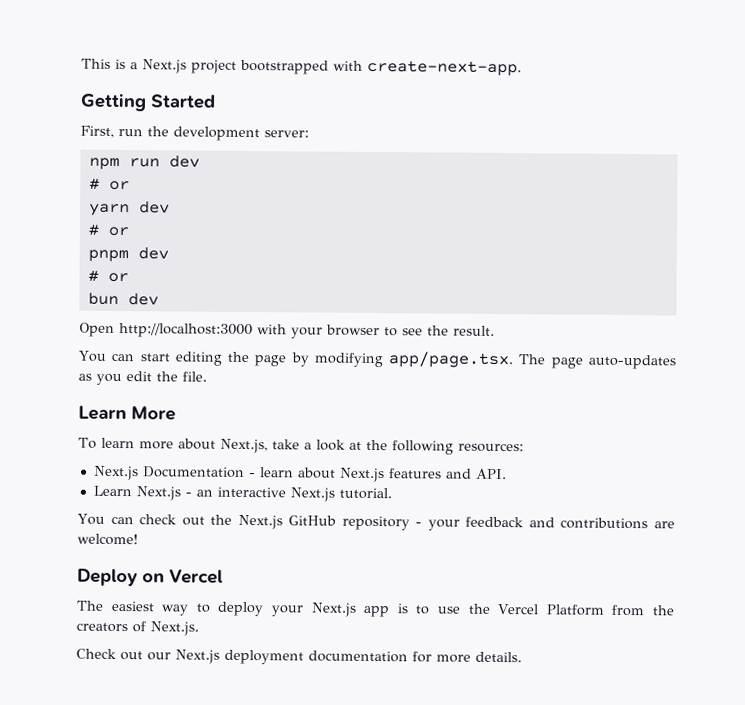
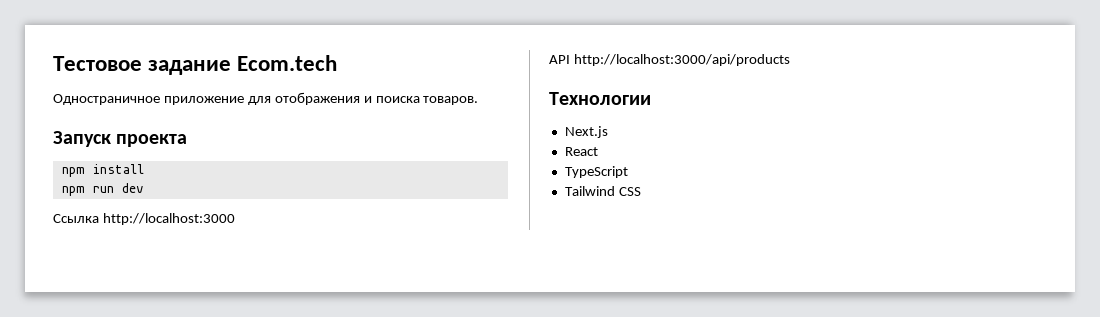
- This is a Next.js project bootstrapped with create-next-app.
- Getting Started
- First, run the development server:
+ Тестовое задание Ecom.tech
+ Одностраничное приложение для отображения и поиска товаров.
+ Запуск проекта
+ npm install
  npm run dev
- # or
- yarn dev
- # or
- pnpm dev
- # or
- bun dev
- Open http://localhost:3000 with your browser to see the result.
- You can start editing the page by modifying app/page.tsx. The page auto-updates as you edit the file.
- Learn More
- To learn more about Next.js, take a look at the following resources:
- Next.js Documentation - learn about Next.js features and API.
- Learn Next.js - an interactive Next.js tutorial.
- You can check out the Next.js GitHub repository - your feedback and contributions are welcome!
- Deploy on Vercel
- The easiest way to deploy your Next.js app is to use the Vercel Platform from the creators of Next.js.
- Check out our Next.js deployment documentation for more details.
+ Ссылка http://localhost:3000
+ API http://localhost:3000/api/products
+ Технологии
+ Next.js
+ React
+ TypeScript
+ Tailwind CSS

